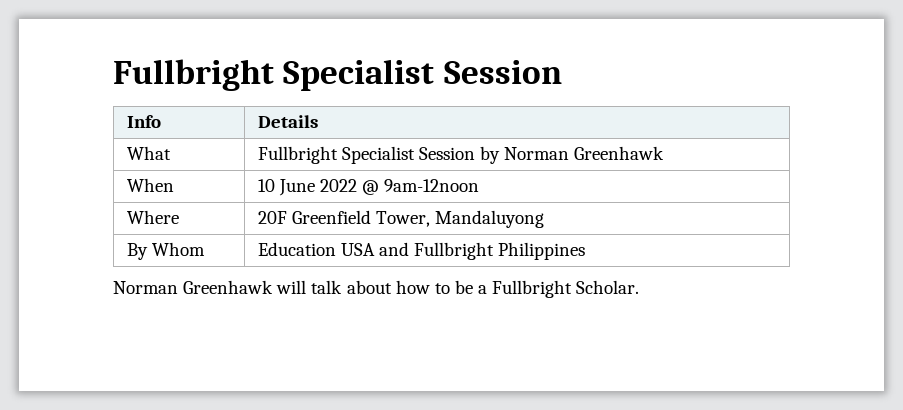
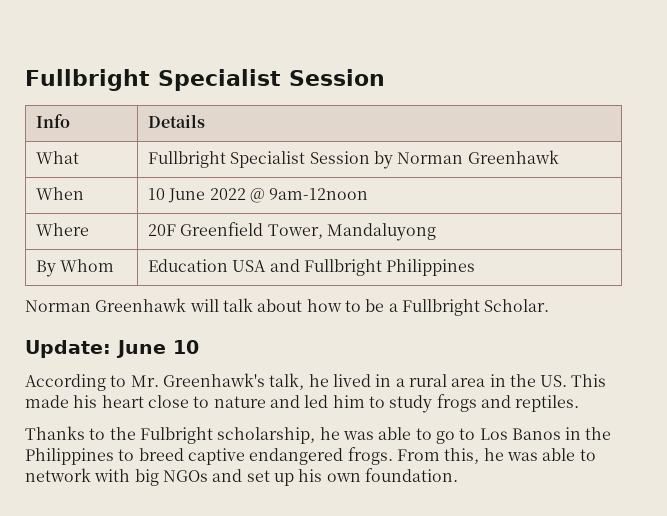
+ Update: June 10
+ According to Mr. Greenhawk's talk, he lived in a rural area in the US. This made his heart close to nature and led him to study frogs and reptiles.
+ Thanks to the Fulbright scholarship, he was able to go to Los Banos in the Philippines to breed captive endangered frogs. From this, he was able to network with big NGOs and set up his own foundation.

